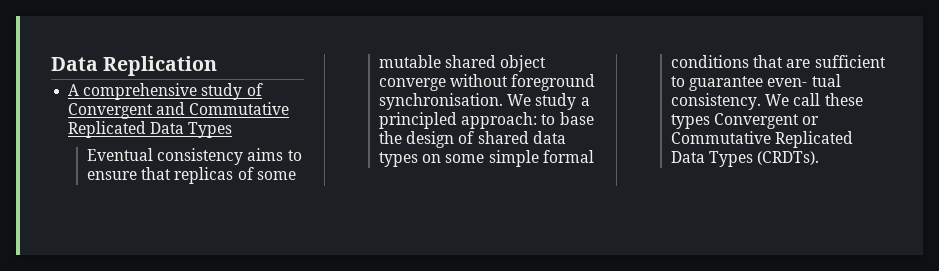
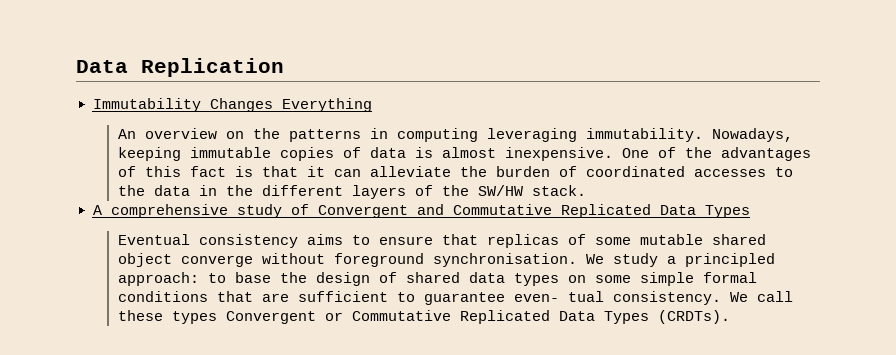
+ Immutability Changes Everything
+ An overview on the patterns in computing leveraging immutability. Nowadays, keeping immutable copies of data is almost inexpensive. One of the advantages of this fact is that it can alleviate the burden of coordinated accesses to the data in the different layers of the SW/HW stack.

